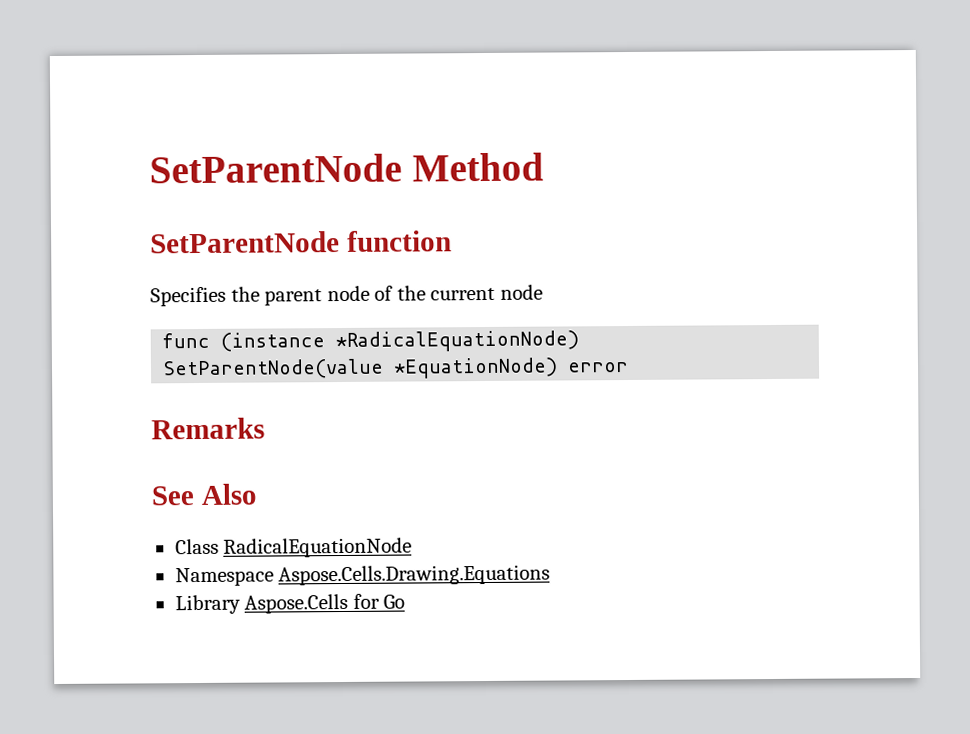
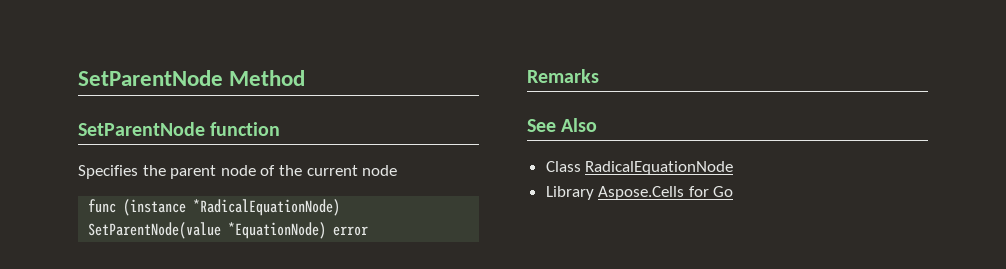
- Namespace Aspose.Cells.Drawing.Equations

